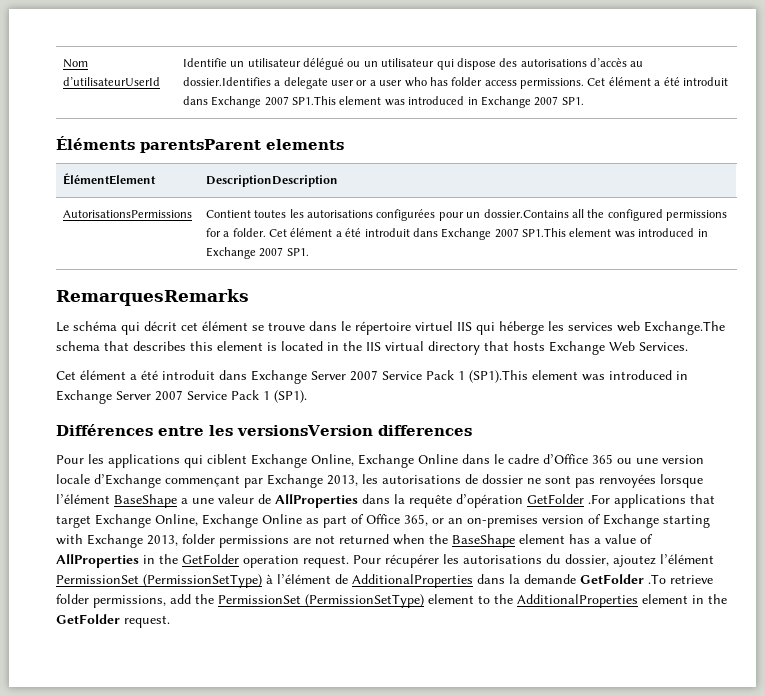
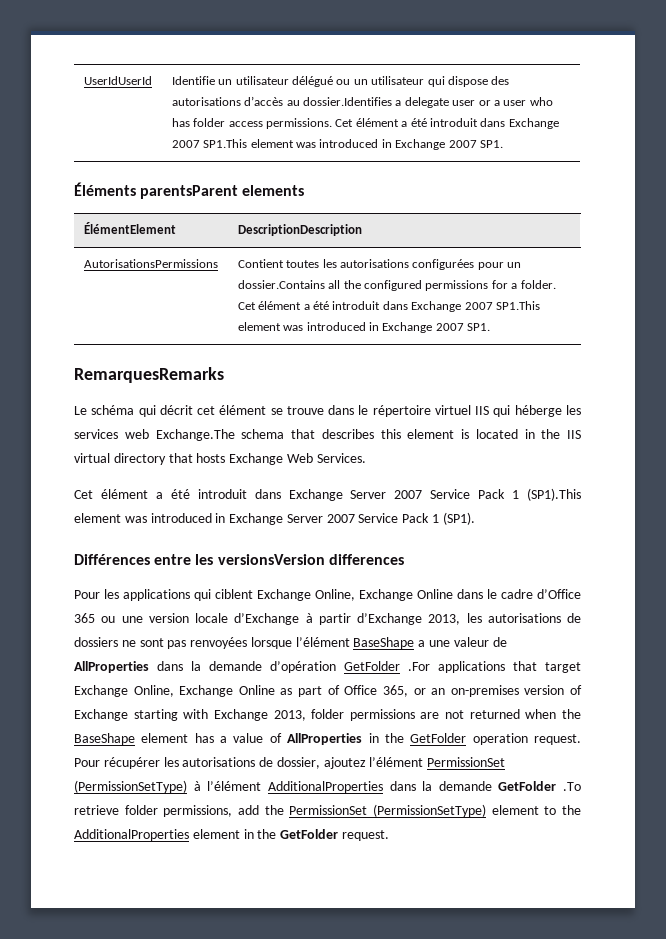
- Nom d’utilisateurUserId
+ UserIdUserId
- Pour les applications qui ciblent Exchange Online, Exchange Online dans le cadre d’Office 365 ou une version locale d’Exchange commençant par Exchange 2013, les autorisations de dossier ne sont pas renvoyées lorsque l’élément BaseShape a une valeur de AllProperties dans la requête d’opération GetFolder .For applications that target Exchange Online, Exchange Online as part of Office 365, or an on-premises version of Exchange starting with Exchange 2013, folder permissions are not returned when the BaseShape element has a value of AllProperties in the GetFolder operation request.
+ Pour les applications qui ciblent Exchange Online, Exchange Online dans le cadre d’Office 365 ou une version locale d’Exchange à partir d’Exchange 2013, les autorisations de dossiers ne sont pas renvoyées lorsque l’élément BaseShape a une valeur de AllProperties dans la demande d’opération GetFolder .For applications that target Exchange Online, Exchange Online as part of Office 365, or an on-premises version of Exchange starting with Exchange 2013, folder permissions are not returned when the BaseShape element has a value of AllProperties in the GetFolder operation request.
- Pour récupérer les autorisations du dossier, ajoutez l’élément PermissionSet (PermissionSetType) à l’élément de AdditionalProperties dans la demande GetFolder .To retrieve folder permissions, add the PermissionSet (PermissionSetType) element to the AdditionalProperties element in the GetFolder request.
+ Pour récupérer les autorisations de dossier, ajoutez l’élément PermissionSet (PermissionSetType) à l’élément AdditionalProperties dans la demande GetFolder .To retrieve folder permissions, add the PermissionSet (PermissionSetType) element to the AdditionalProperties element in the GetFolder request.

